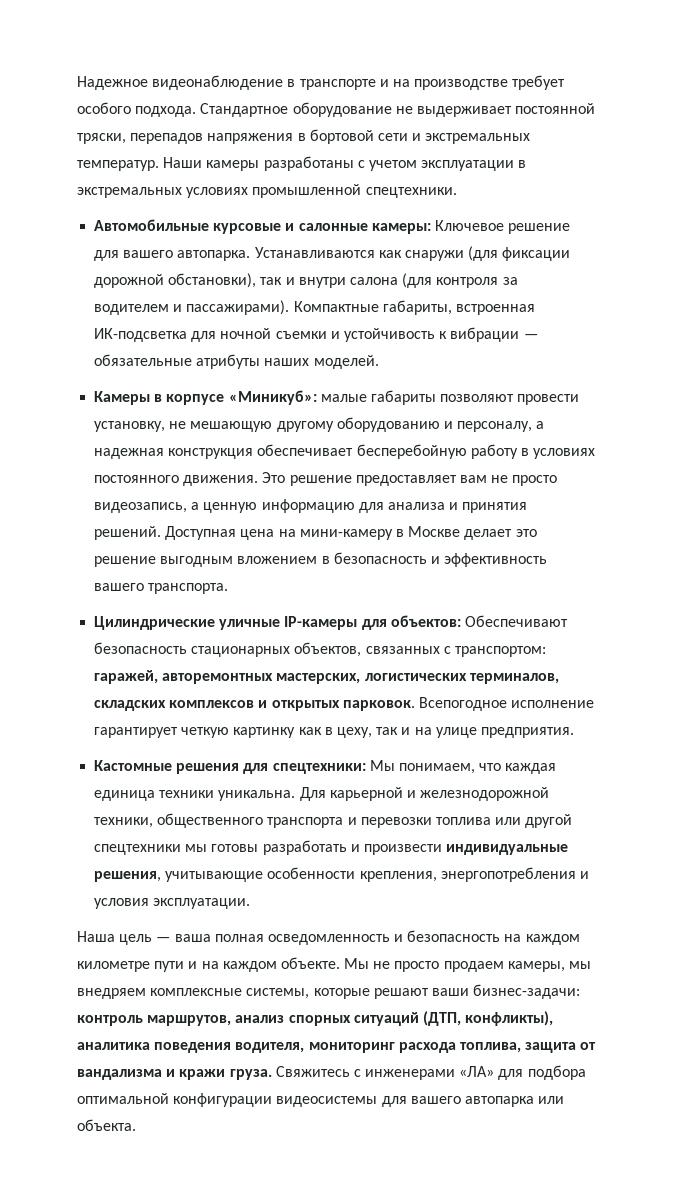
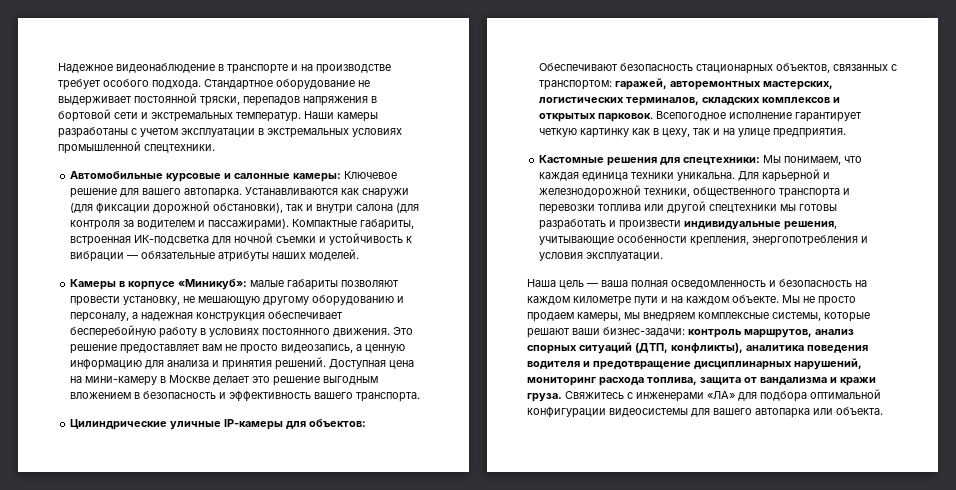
- Мы не просто продаем камеры, мы внедряем комплексные системы, которые решают ваши бизнес-задачи: контроль маршрутов, анализ спорных ситуаций (ДТП, конфликты), аналитика поведения водителя, мониторинг расхода топлива, защита от вандализма и кражи груза.
+ Мы не просто продаем камеры, мы внедряем комплексные системы, которые решают ваши бизнес-задачи: контроль маршрутов, анализ спорных ситуаций (ДТП, конфликты), аналитика поведения водителя и предотвращение дисциплинарных нарушений, мониторинг расхода топлива, защита от вандализма и кражи груза.

